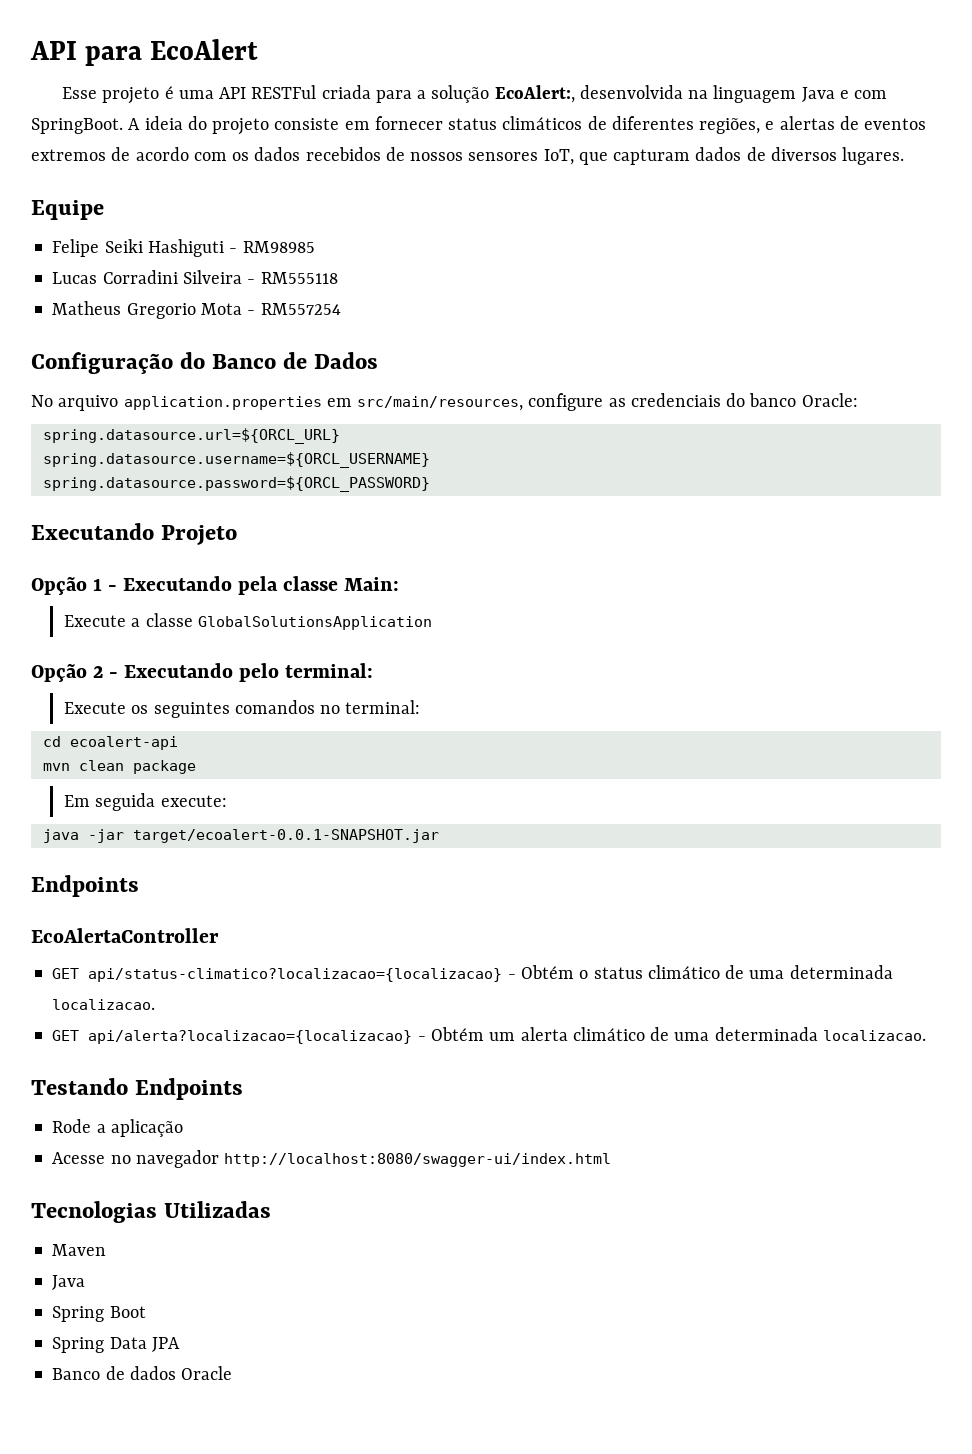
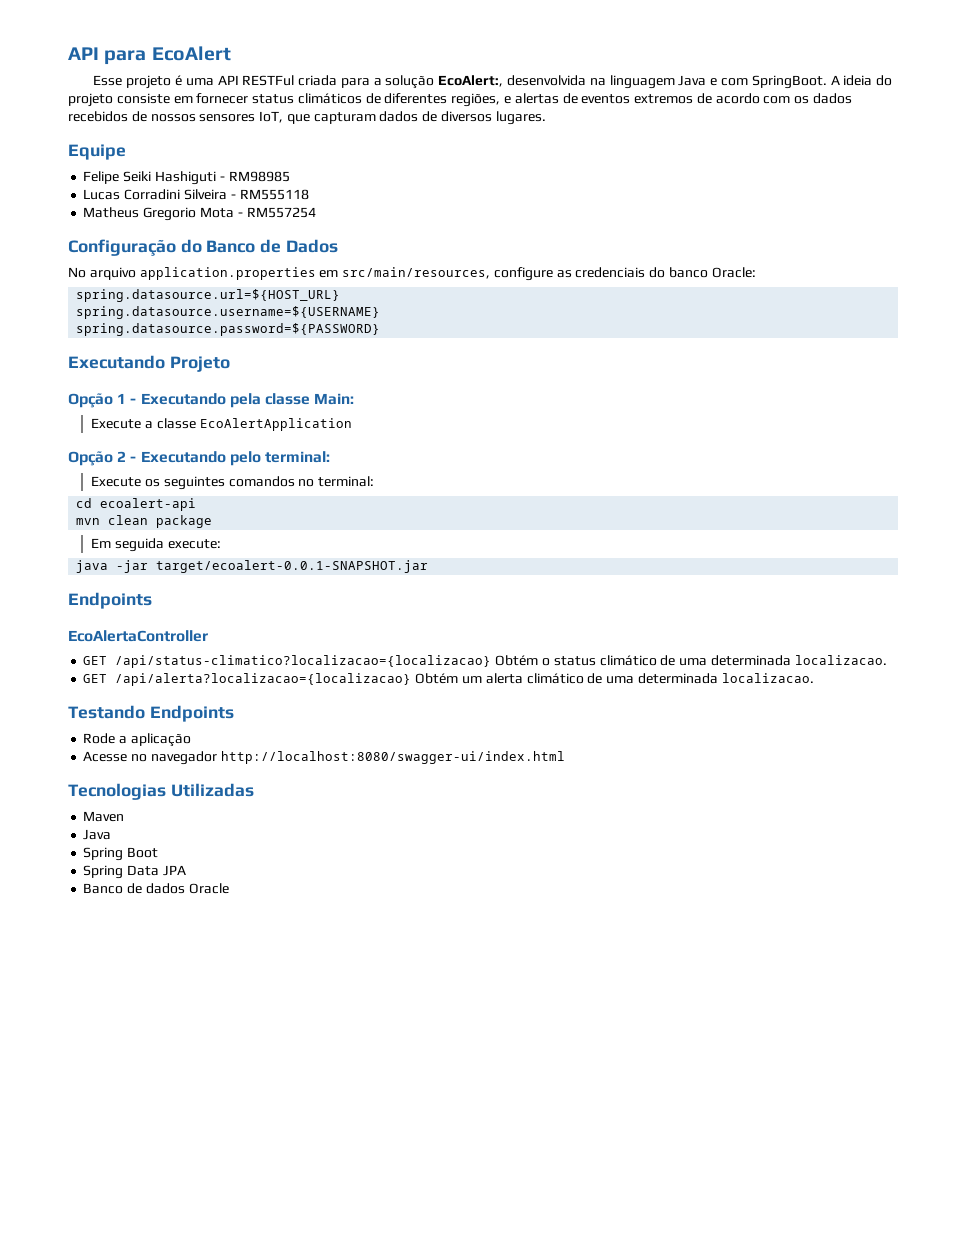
- spring.datasource.url=${ORCL_URL}
- spring.datasource.username=${ORCL_USERNAME}
- spring.datasource.password=${ORCL_PASSWORD}
+ spring.datasource.url=${HOST_URL}
+ spring.datasource.username=${USERNAME}
+ spring.datasource.password=${PASSWORD}
- Execute a classe GlobalSolutionsApplication
+ Execute a classe EcoAlertApplication
- GET api/status-climatico?localizacao={localizacao} - Obtém o status climático de uma determinada localizacao.
+ GET /api/status-climatico?localizacao={localizacao} Obtém o status climático de uma determinada localizacao.
- GET api/alerta?localizacao={localizacao} - Obtém um alerta climático de uma determinada localizacao.
+ GET /api/alerta?localizacao={localizacao} Obtém um alerta climático de uma determinada localizacao.

